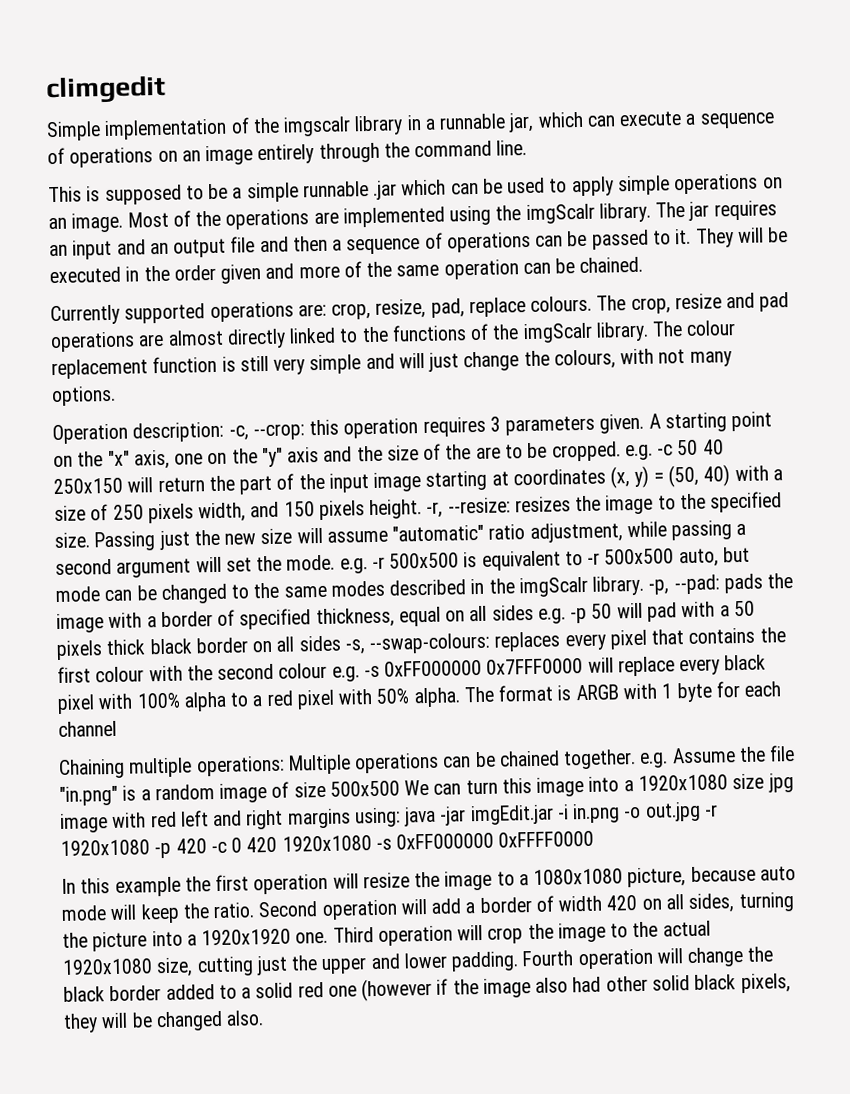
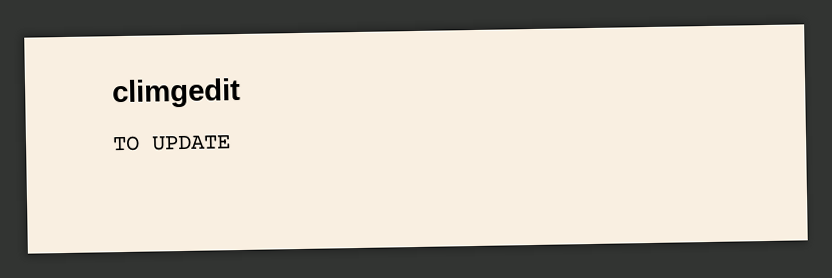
- Simple implementation of the imgscalr library in a runnable jar, which can execute a sequence of operations on an image entirely through the command line.
- This is supposed to be a simple runnable .jar which can be used to apply simple operations on an image. Most of the operations are implemented using the imgScalr library. The jar requires an input and an output file and then a sequence of operations can be passed to it. They will be executed in the order given and more of the same operation can be chained.
- Currently supported operations are: crop, resize, pad, replace colours. The crop, resize and pad operations are almost directly linked to the functions of the imgScalr library. The colour replacement function is still very simple and will just change the colours, with not many options.
- Operation description: -c, --crop: this operation requires 3 parameters given. A starting point on the "x" axis, one on the "y" axis and the size of the are to be cropped. e.g. -c 50 40 250x150 will return the part of the input image starting at coordinates (x, y) = (50, 40) with a size of 250 pixels width, and 150 pixels height. -r, --resize: resizes the image to the specified size. Passing just the new size will assume "automatic" ratio adjustment, while passing a second argument will set the mode. e.g. -r 500x500 is equivalent to -r 500x500 auto, but mode can be changed to the same modes described in the imgScalr library. -p, --pad: pads the image with a border of specified thickness, equal on all sides e.g. -p 50 will pad with a 50 pixels thick black border on all sides -s, --swap-colours: replaces every pixel that contains the first colour with the second colour e.g. -s 0xFF000000 0x7FFF0000 will replace every black pixel with 100% alpha to a red pixel with 50% alpha. The format is ARGB with 1 byte for each channel
- Chaining multiple operations: Multiple operations can be chained together. e.g. Assume the file "in.png" is a random image of size 500x500 We can turn this image into a 1920x1080 size jpg image with red left and right margins using: java -jar imgEdit.jar -i in.png -o out.jpg -r 1920x1080 -p 420 -c 0 420 1920x1080 -s 0xFF000000 0xFFFF0000
- In this example the first operation will resize the image to a 1080x1080 picture, because auto mode will keep the ratio. Second operation will add a border of width 420 on all sides, turning the picture into a 1920x1920 one. Third operation will crop the image to the actual 1920x1080 size, cutting just the upper and lower padding. Fourth operation will change the black border added to a solid red one (however if the image also had other solid black pixels, they will be changed also.
+ TO UPDATE

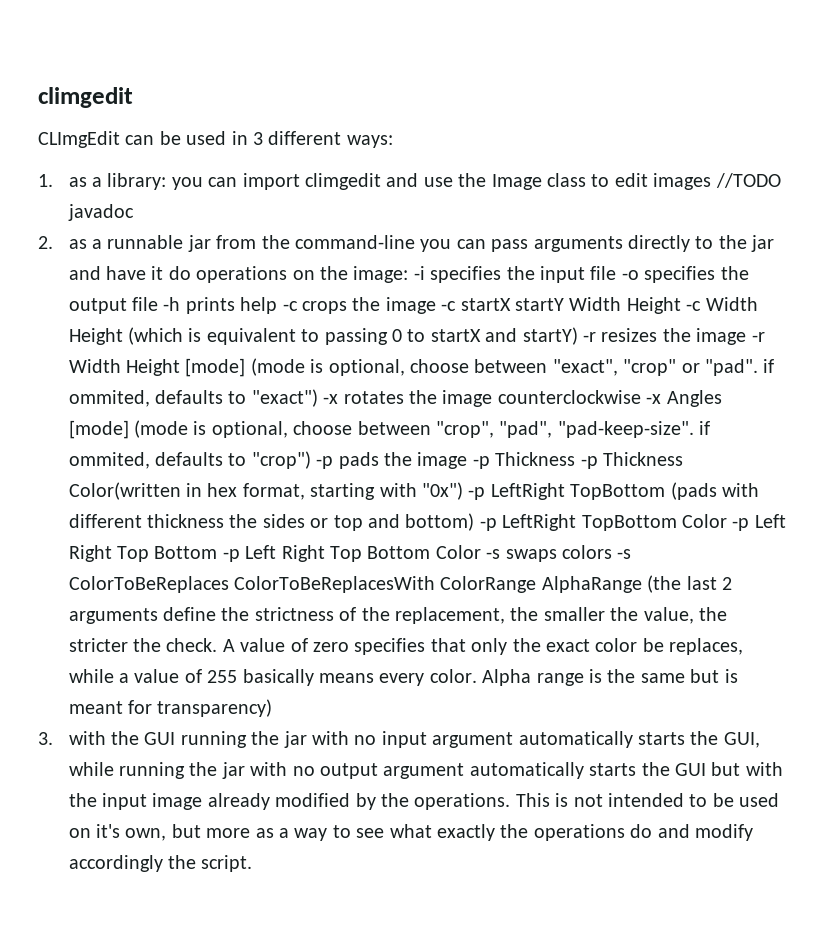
- TO UPDATE
+ CLImgEdit can be used in 3 different ways:
+ 1. as a library: you can import climgedit and use the Image class to edit images //TODO javadoc
+ 2. as a runnable jar from the command-line you can pass arguments directly to the jar and have it do operations on the image: -i specifies the input file -o specifies the output file -h prints help -c crops the image -c startX startY Width Height -c Width Height (which is equivalent to passing 0 to startX and startY) -r resizes the image -r Width Height [mode] (mode is optional, choose between "exact", "crop" or "pad". if ommited, defaults to "exact") -x rotates the image counterclockwise -x Angles [mode] (mode is optional, choose between "crop", "pad", "pad-keep-size". if ommited, defaults to "crop") -p pads the image -p Thickness -p Thickness Color(written in hex format, starting with "0x") -p LeftRight TopBottom (pads with different thickness the sides or top and bottom) -p LeftRight TopBottom Color -p Left Right Top Bottom -p Left Right Top Bottom Color -s swaps colors -s ColorToBeReplaces ColorToBeReplacesWith ColorRange AlphaRange (the last 2 arguments define the strictness of the replacement, the smaller the value, the stricter the check. A value of zero specifies that only the exact color be replaces, while a value of 255 basically means every color. Alpha range is the same but is meant for transparency)
+ 3. with the GUI running the jar with no input argument automatically starts the GUI, while running the jar with no output argument automatically starts the GUI but with the input image already modified by the operations. This is not intended to be used on it's own, but more as a way to see what exactly the operations do and modify accordingly the script.

